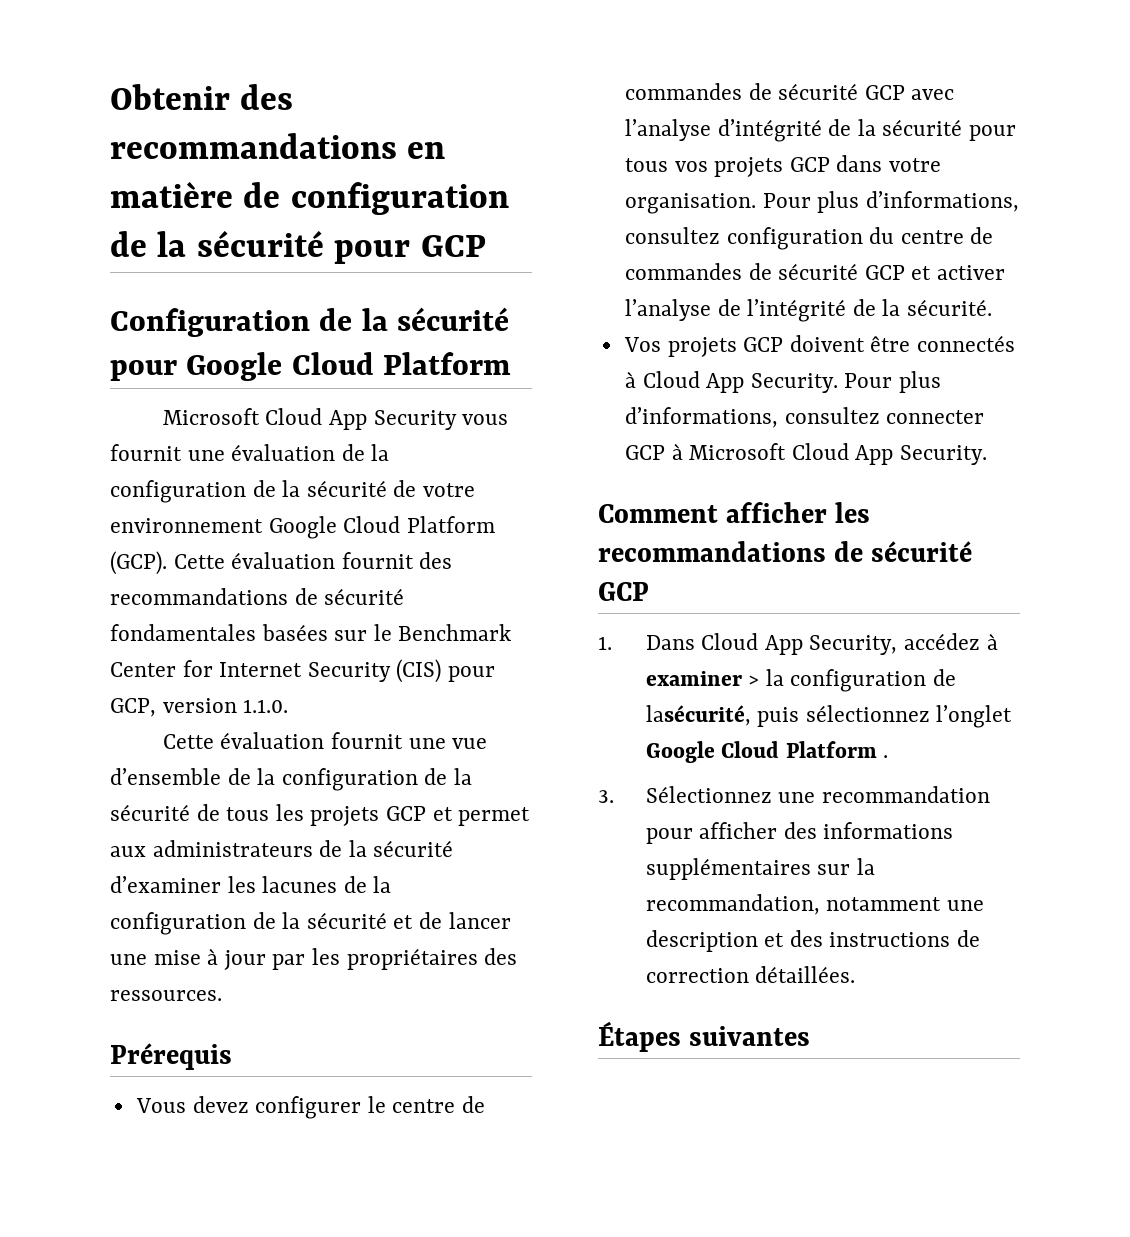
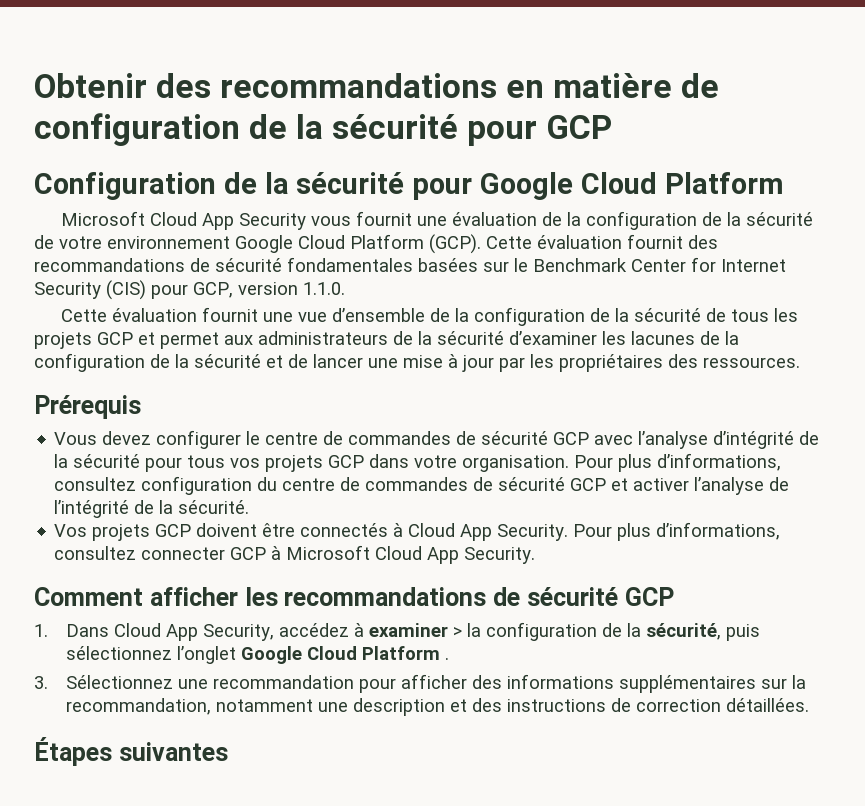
- 1. Dans Cloud App Security, accédez à examiner > la configuration de lasécurité, puis sélectionnez l’onglet Google Cloud Platform .
+ 1. Dans Cloud App Security, accédez à examiner > la configuration de la sécurité, puis sélectionnez l’onglet Google Cloud Platform .

